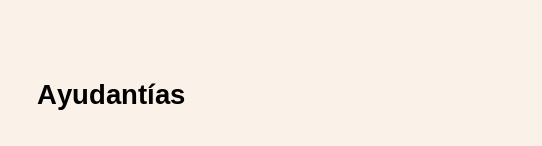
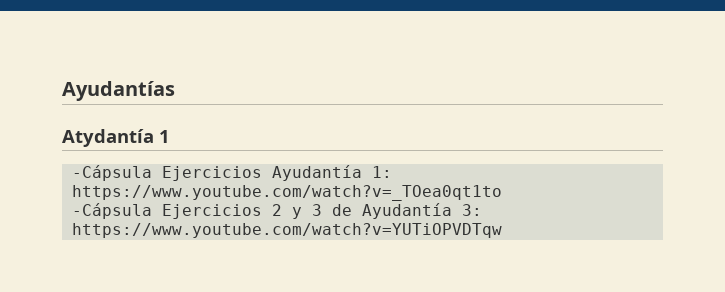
+ Atydantía 1
+ -Cápsula Ejercicios Ayudantía 1: https://www.youtube.com/watch?v=_TOea0qt1to
+ -Cápsula Ejercicios 2 y 3 de Ayudantía 3: https://www.youtube.com/watch?v=YUTiOPVDTqw

